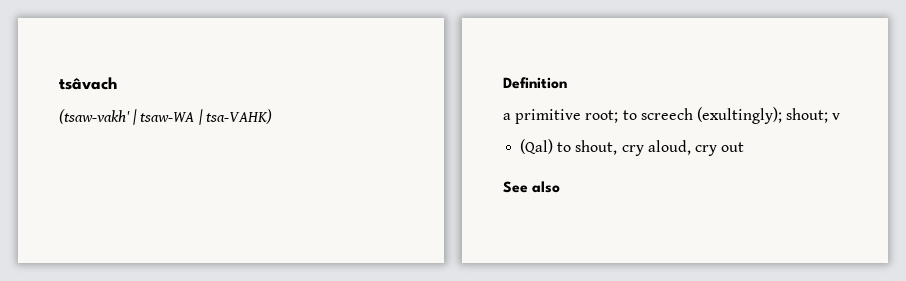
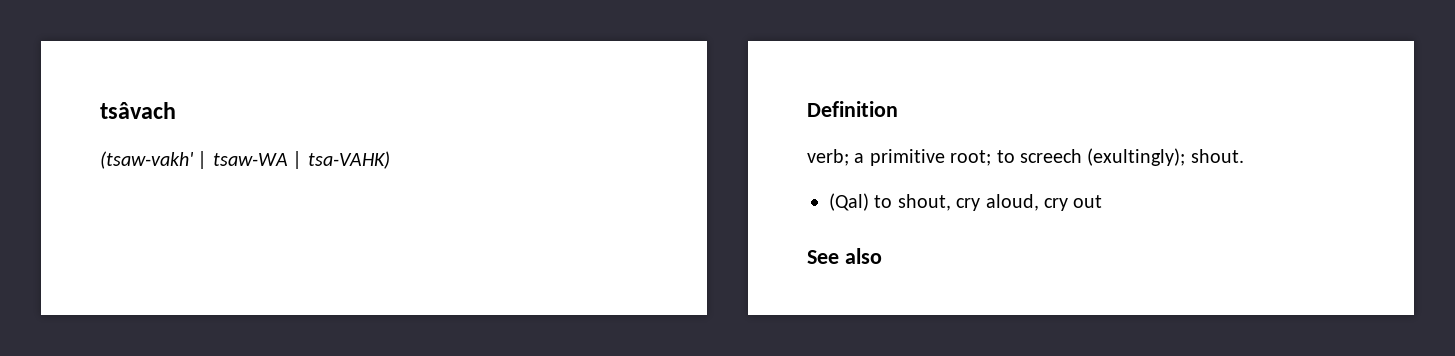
- a primitive root; to screech (exultingly); shout; v
+ verb; a primitive root; to screech (exultingly); shout.

